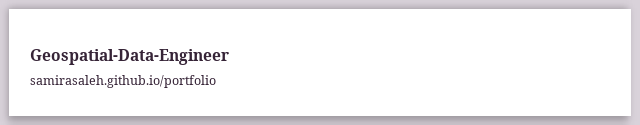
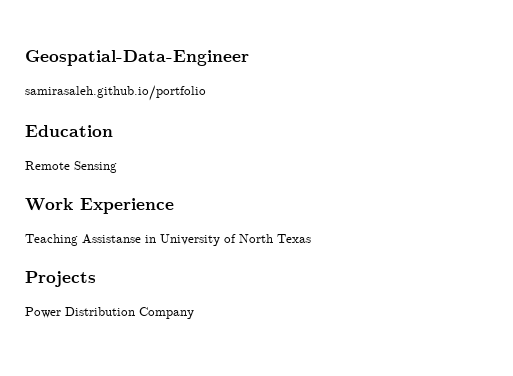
+ Education
+ Remote Sensing
+ Work Experience
+ Teaching Assistanse in University of North Texas
+ Projects
+ Power Distribution Company

